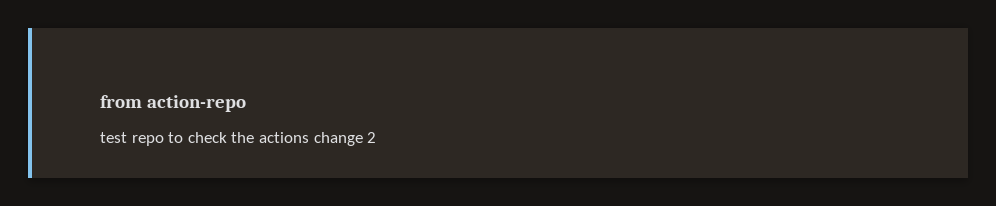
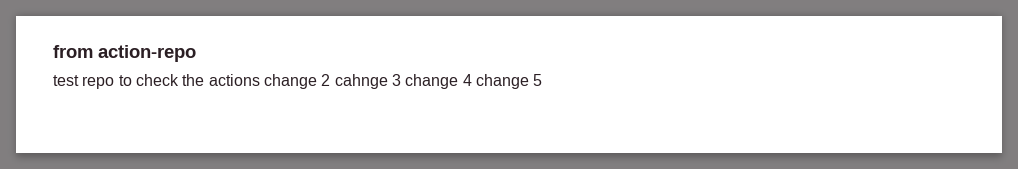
- test repo to check the actions change 2
+ test repo to check the actions change 2 cahnge 3 change 4 change 5

